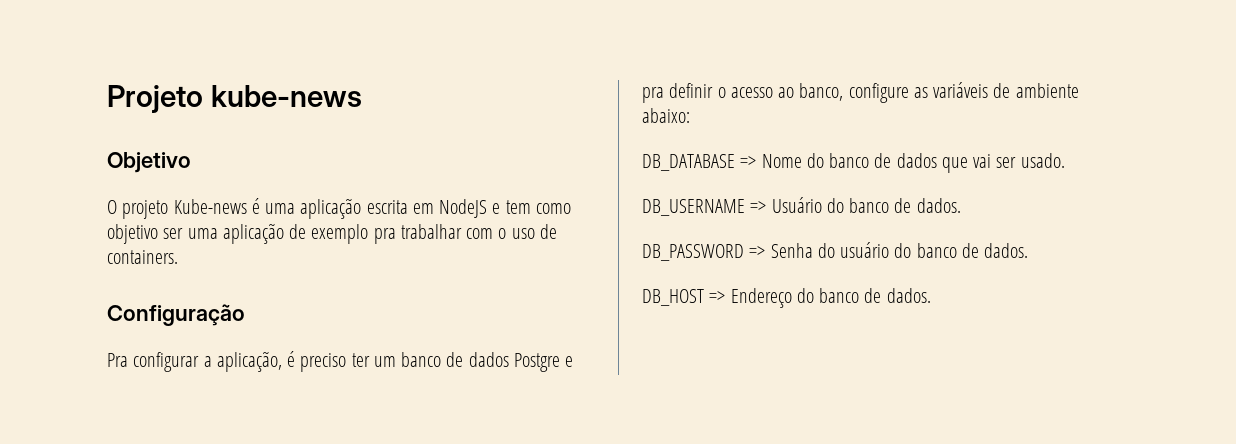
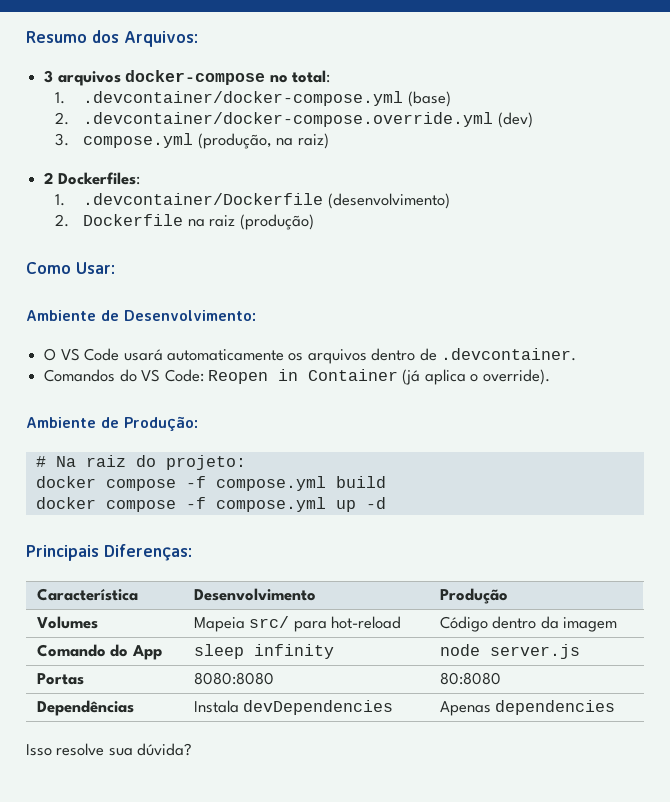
- Projeto kube-news
- Objetivo
- O projeto Kube-news é uma aplicação escrita em NodeJS e tem como objetivo ser uma aplicação de exemplo pra trabalhar com o uso de containers.
- Configuração
- Pra configurar a aplicação, é preciso ter um banco de dados Postgre e pra definir o acesso ao banco, configure as variáveis de ambiente abaixo:
- DB_DATABASE => Nome do banco de dados que vai ser usado.
- DB_USERNAME => Usuário do banco de dados.
- DB_PASSWORD => Senha do usuário do banco de dados.
- DB_HOST => Endereço do banco de dados.
+ Resumo dos Arquivos:
+ 3 arquivos docker-compose no total:
+ 1. .devcontainer/docker-compose.yml (base)
+ 2. .devcontainer/docker-compose.override.yml (dev)
+ 3. compose.yml (produção, na raiz)
+ 2 Dockerfiles:
+ 1. .devcontainer/Dockerfile (desenvolvimento)
+ 2. Dockerfile na raiz (produção)
+ Como Usar:
+ Ambiente de Desenvolvimento:
+ O VS Code usará automaticamente os arquivos dentro de .devcontainer.
+ Comandos do VS Code: Reopen in Container (já aplica o override).
+ Ambiente de Produção:
+ # Na raiz do projeto:
+ docker compose -f compose.yml build
+ docker compose -f compose.yml up -d
+ Principais Diferenças:
+ Característica | Desenvolvimento | Produção
+ Volumes | Mapeia src/ para hot-reload | Código dentro da imagem
+ Comando do App | sleep infinity | node server.js
+ Portas | 8080:8080 | 80:8080
+ Dependências | Instala devDependencies | Apenas dependencies
+ Isso resolve sua dúvida?

